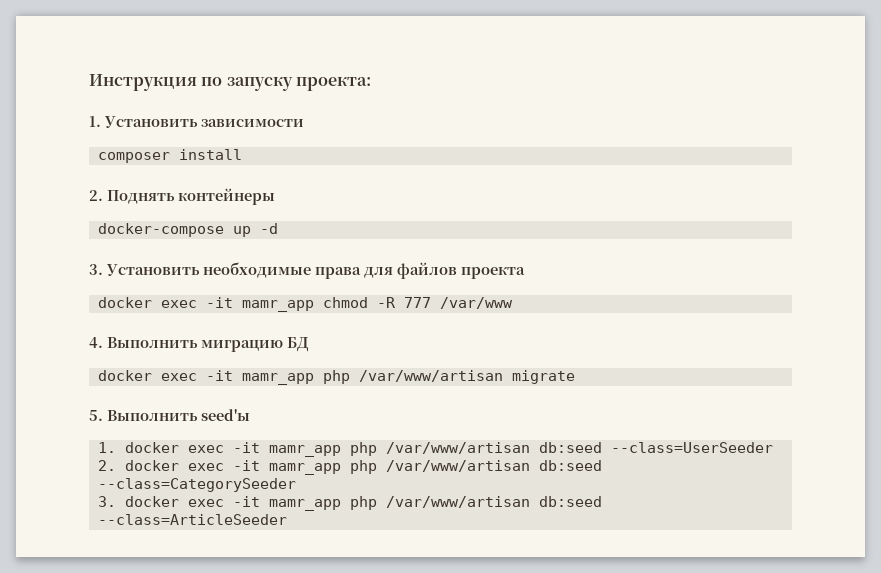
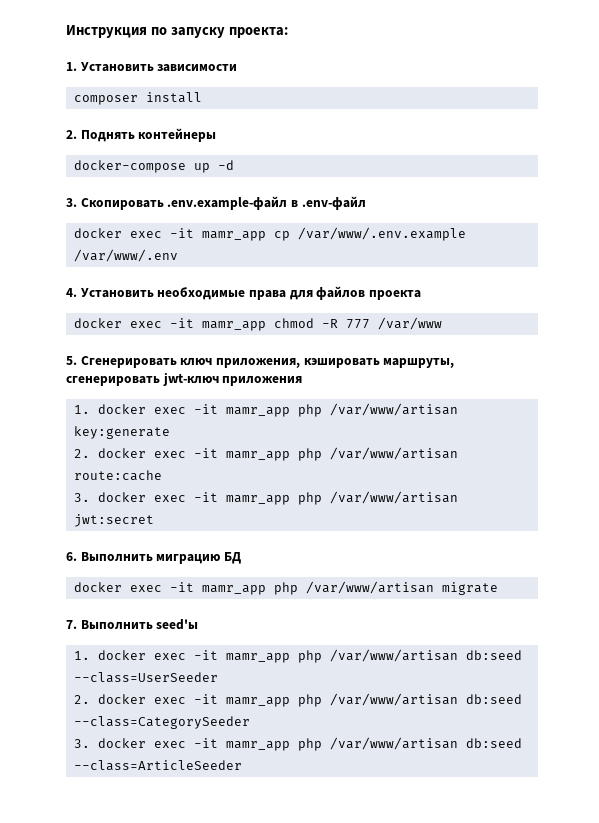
- 3. Установить необходимые права для файлов проекта
+ 3. Скопировать .env.example-файл в .env-файл
+ docker exec -it mamr_app cp /var/www/.env.example /var/www/.env
+ 4. Установить необходимые права для файлов проекта
- 4. Выполнить миграцию БД
+ 5. Сгенерировать ключ приложения, кэшировать маршруты, сгенерировать jwt-ключ приложения
+ 1. docker exec -it mamr_app php /var/www/artisan key:generate
+ 2. docker exec -it mamr_app php /var/www/artisan route:cache
+ 3. docker exec -it mamr_app php /var/www/artisan jwt:secret
+ 6. Выполнить миграцию БД
- 5. Выполнить seed'ы
+ 7. Выполнить seed'ы

